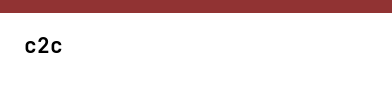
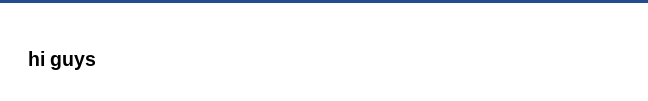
- c2c
+ hi guys

